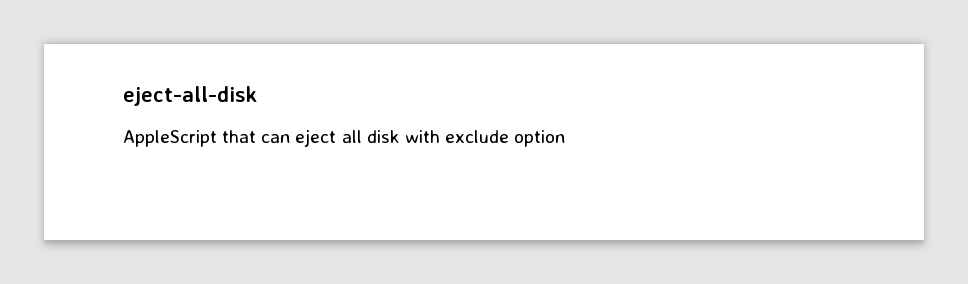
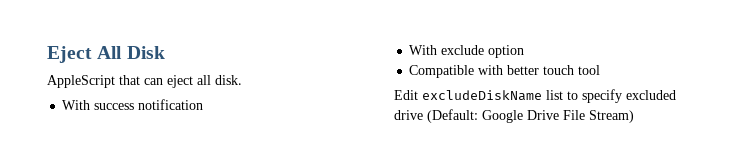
- eject-all-disk
+ Eject All Disk
- AppleScript that can eject all disk with exclude option
+ AppleScript that can eject all disk.
+ With success notification
+ With exclude option
+ Compatible with better touch tool
+ Edit excludeDiskName list to specify excluded drive (Default: Google Drive File Stream)

